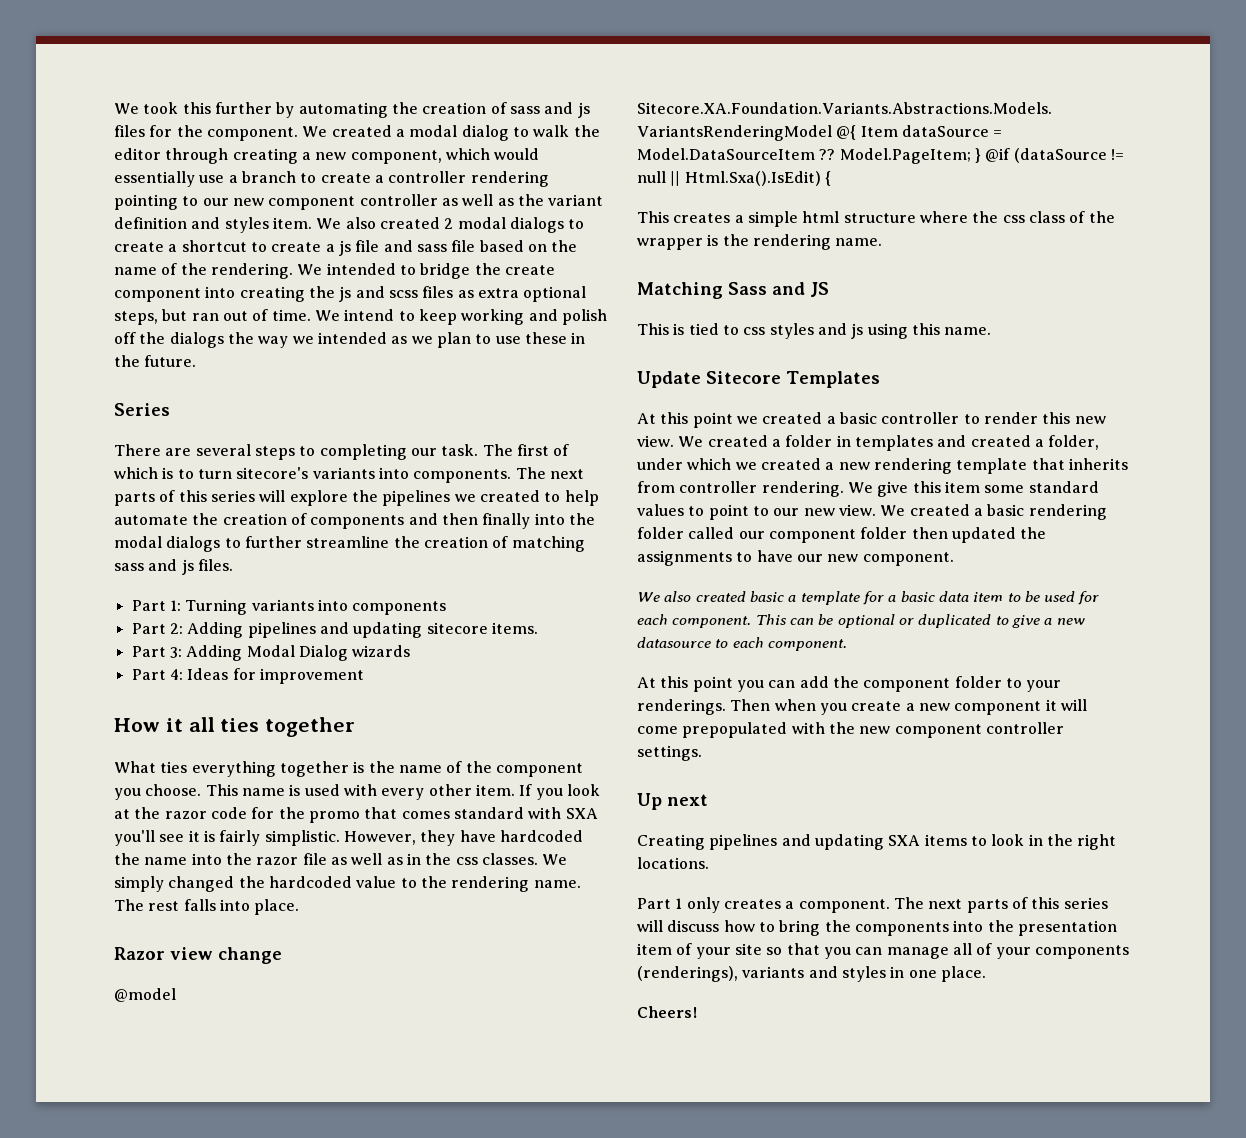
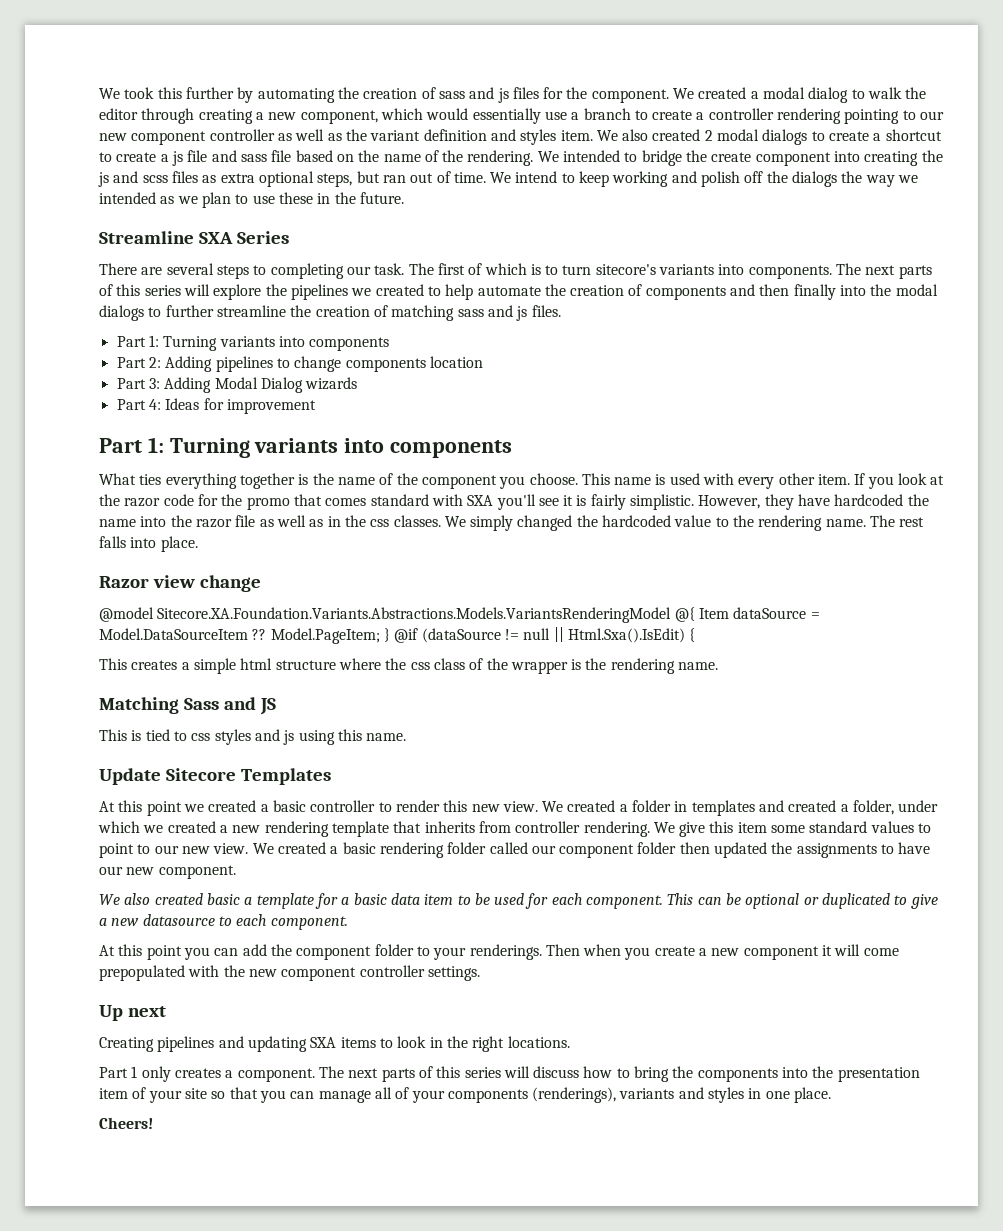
- Series
+ Streamline SXA Series
- Part 2: Adding pipelines and updating sitecore items.
+ Part 2: Adding pipelines to change components location
  Part 4: Ideas for improvement
- How it all ties together
+ Part 1: Turning variants into components

